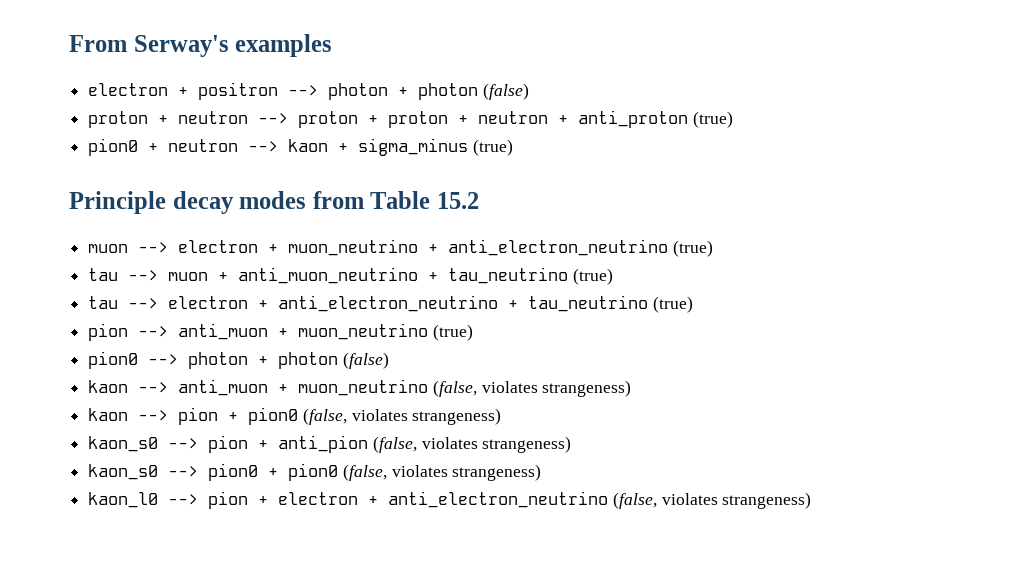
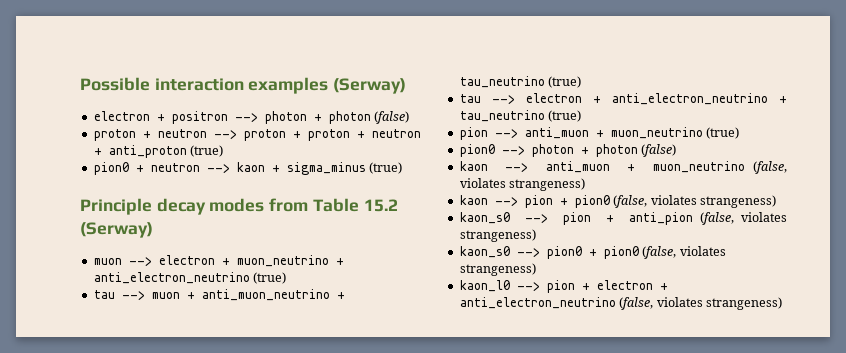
- From Serway's examples
+ Possible interaction examples (Serway)
- Principle decay modes from Table 15.2
+ Principle decay modes from Table 15.2 (Serway)

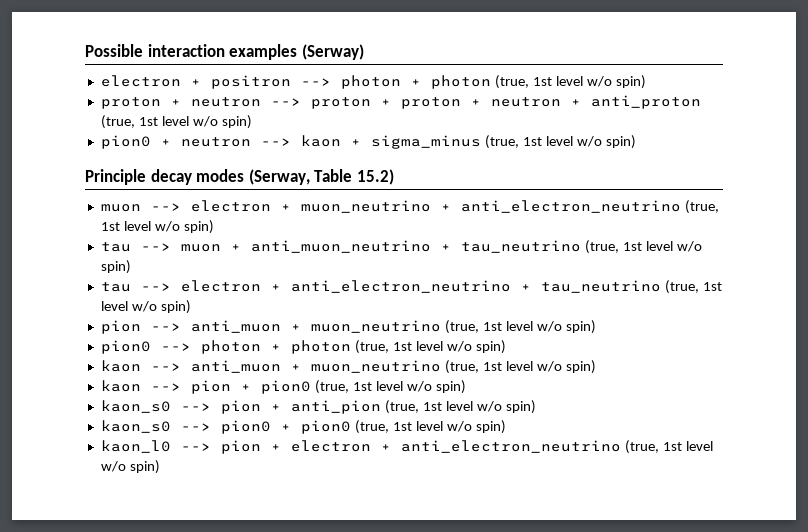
- electron + positron --> photon + photon (false)
+ electron + positron --> photon + photon (true, 1st level w/o spin)
- proton + neutron --> proton + proton + neutron + anti_proton (true)
+ proton + neutron --> proton + proton + neutron + anti_proton (true, 1st level w/o spin)
- pion0 + neutron --> kaon + sigma_minus (true)
+ pion0 + neutron --> kaon + sigma_minus (true, 1st level w/o spin)
- Principle decay modes from Table 15.2 (Serway)
+ Principle decay modes (Serway, Table 15.2)
- muon --> electron + muon_neutrino + anti_electron_neutrino (true)
+ muon --> electron + muon_neutrino + anti_electron_neutrino (true, 1st level w/o spin)
- tau --> muon + anti_muon_neutrino + tau_neutrino (true)
+ tau --> muon + anti_muon_neutrino + tau_neutrino (true, 1st level w/o spin)
- tau --> electron + anti_electron_neutrino + tau_neutrino (true)
+ tau --> electron + anti_electron_neutrino + tau_neutrino (true, 1st level w/o spin)
- pion --> anti_muon + muon_neutrino (true)
+ pion --> anti_muon + muon_neutrino (true, 1st level w/o spin)
- pion0 --> photon + photon (false)
+ pion0 --> photon + photon (true, 1st level w/o spin)
- kaon --> anti_muon + muon_neutrino (false, violates strangeness)
+ kaon --> anti_muon + muon_neutrino (true, 1st level w/o spin)
- kaon --> pion + pion0 (false, violates strangeness)
+ kaon --> pion + pion0 (true, 1st level w/o spin)
- kaon_s0 --> pion + anti_pion (false, violates strangeness)
+ kaon_s0 --> pion + anti_pion (true, 1st level w/o spin)
- kaon_s0 --> pion0 + pion0 (false, violates strangeness)
+ kaon_s0 --> pion0 + pion0 (true, 1st level w/o spin)
- kaon_l0 --> pion + electron + anti_electron_neutrino (false, violates strangeness)
+ kaon_l0 --> pion + electron + anti_electron_neutrino (true, 1st level w/o spin)

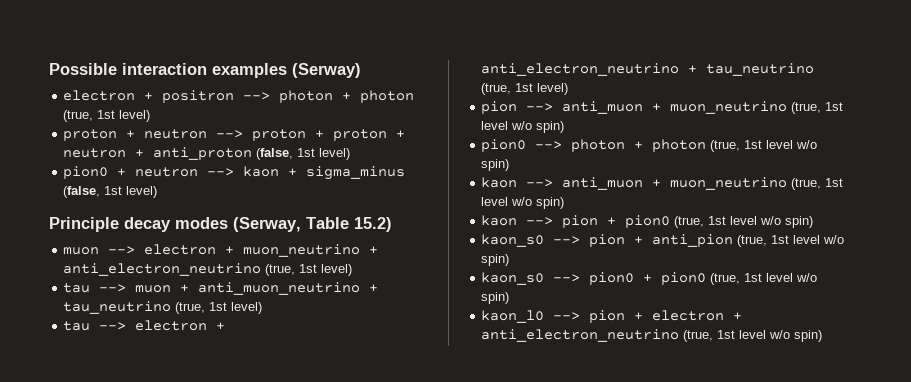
- electron + positron --> photon + photon (true, 1st level w/o spin)
+ electron + positron --> photon + photon (true, 1st level)
- proton + neutron --> proton + proton + neutron + anti_proton (true, 1st level w/o spin)
+ proton + neutron --> proton + proton + neutron + anti_proton (false, 1st level)
- pion0 + neutron --> kaon + sigma_minus (true, 1st level w/o spin)
+ pion0 + neutron --> kaon + sigma_minus (false, 1st level)
- muon --> electron + muon_neutrino + anti_electron_neutrino (true, 1st level w/o spin)
+ muon --> electron + muon_neutrino + anti_electron_neutrino (true, 1st level)
- tau --> muon + anti_muon_neutrino + tau_neutrino (true, 1st level w/o spin)
+ tau --> muon + anti_muon_neutrino + tau_neutrino (true, 1st level)
- tau --> electron + anti_electron_neutrino + tau_neutrino (true, 1st level w/o spin)
+ tau --> electron + anti_electron_neutrino + tau_neutrino (true, 1st level)

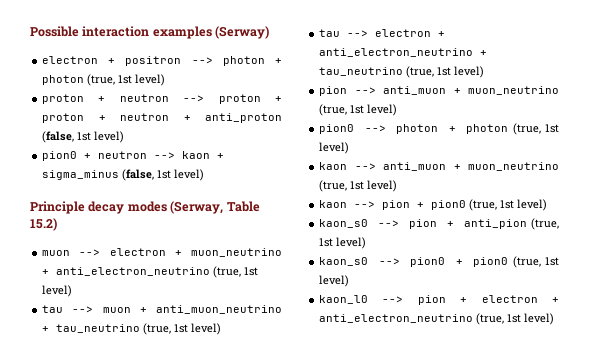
- pion --> anti_muon + muon_neutrino (true, 1st level w/o spin)
+ pion --> anti_muon + muon_neutrino (true, 1st level)
- pion0 --> photon + photon (true, 1st level w/o spin)
+ pion0 --> photon + photon (true, 1st level)
- kaon --> anti_muon + muon_neutrino (true, 1st level w/o spin)
+ kaon --> anti_muon + muon_neutrino (true, 1st level)
- kaon --> pion + pion0 (true, 1st level w/o spin)
+ kaon --> pion + pion0 (true, 1st level)
- kaon_s0 --> pion + anti_pion (true, 1st level w/o spin)
+ kaon_s0 --> pion + anti_pion (true, 1st level)
- kaon_s0 --> pion0 + pion0 (true, 1st level w/o spin)
+ kaon_s0 --> pion0 + pion0 (true, 1st level)
- kaon_l0 --> pion + electron + anti_electron_neutrino (true, 1st level w/o spin)
+ kaon_l0 --> pion + electron + anti_electron_neutrino (true, 1st level)

